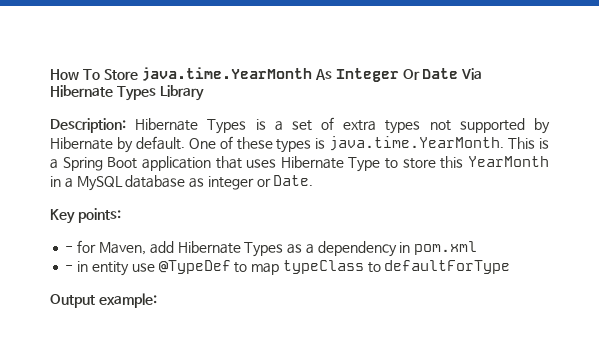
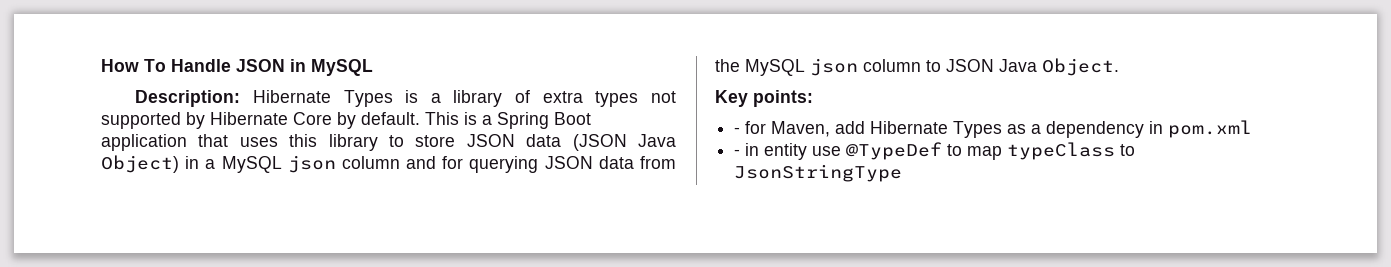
- How To Store java.time.YearMonth As Integer Or Date Via Hibernate Types Library
+ How To Handle JSON in MySQL
- Description: Hibernate Types is a set of extra types not supported by Hibernate by default.
+ Description: Hibernate Types is a library of extra types not supported by Hibernate Core by default.
- One of these types is java.time.YearMonth. This is a Spring Boot application that uses Hibernate Type to store this YearMonth in a MySQL database as integer or Date.
+ This is a Spring Boot application that uses this library to store JSON data (JSON Java Object) in a MySQL json column and for querying JSON data from the MySQL json column to JSON Java Object.
- - in entity use @TypeDef to map typeClass to defaultForType
- Output example:
+ - in entity use @TypeDef to map typeClass to JsonStringType

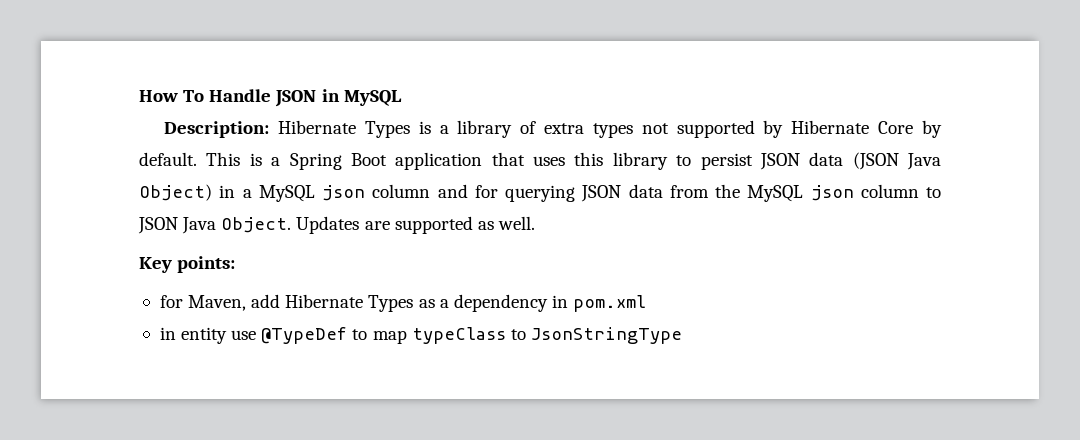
- This is a Spring Boot application that uses this library to store JSON data (JSON Java Object) in a MySQL json column and for querying JSON data from the MySQL json column to JSON Java Object.
+ This is a Spring Boot application that uses this library to persist JSON data (JSON Java Object) in a MySQL json column and for querying JSON data from the MySQL json column to JSON Java Object. Updates are supported as well.
- - for Maven, add Hibernate Types as a dependency in pom.xml
+ for Maven, add Hibernate Types as a dependency in pom.xml
- - in entity use @TypeDef to map typeClass to JsonStringType
+ in entity use @TypeDef to map typeClass to JsonStringType

